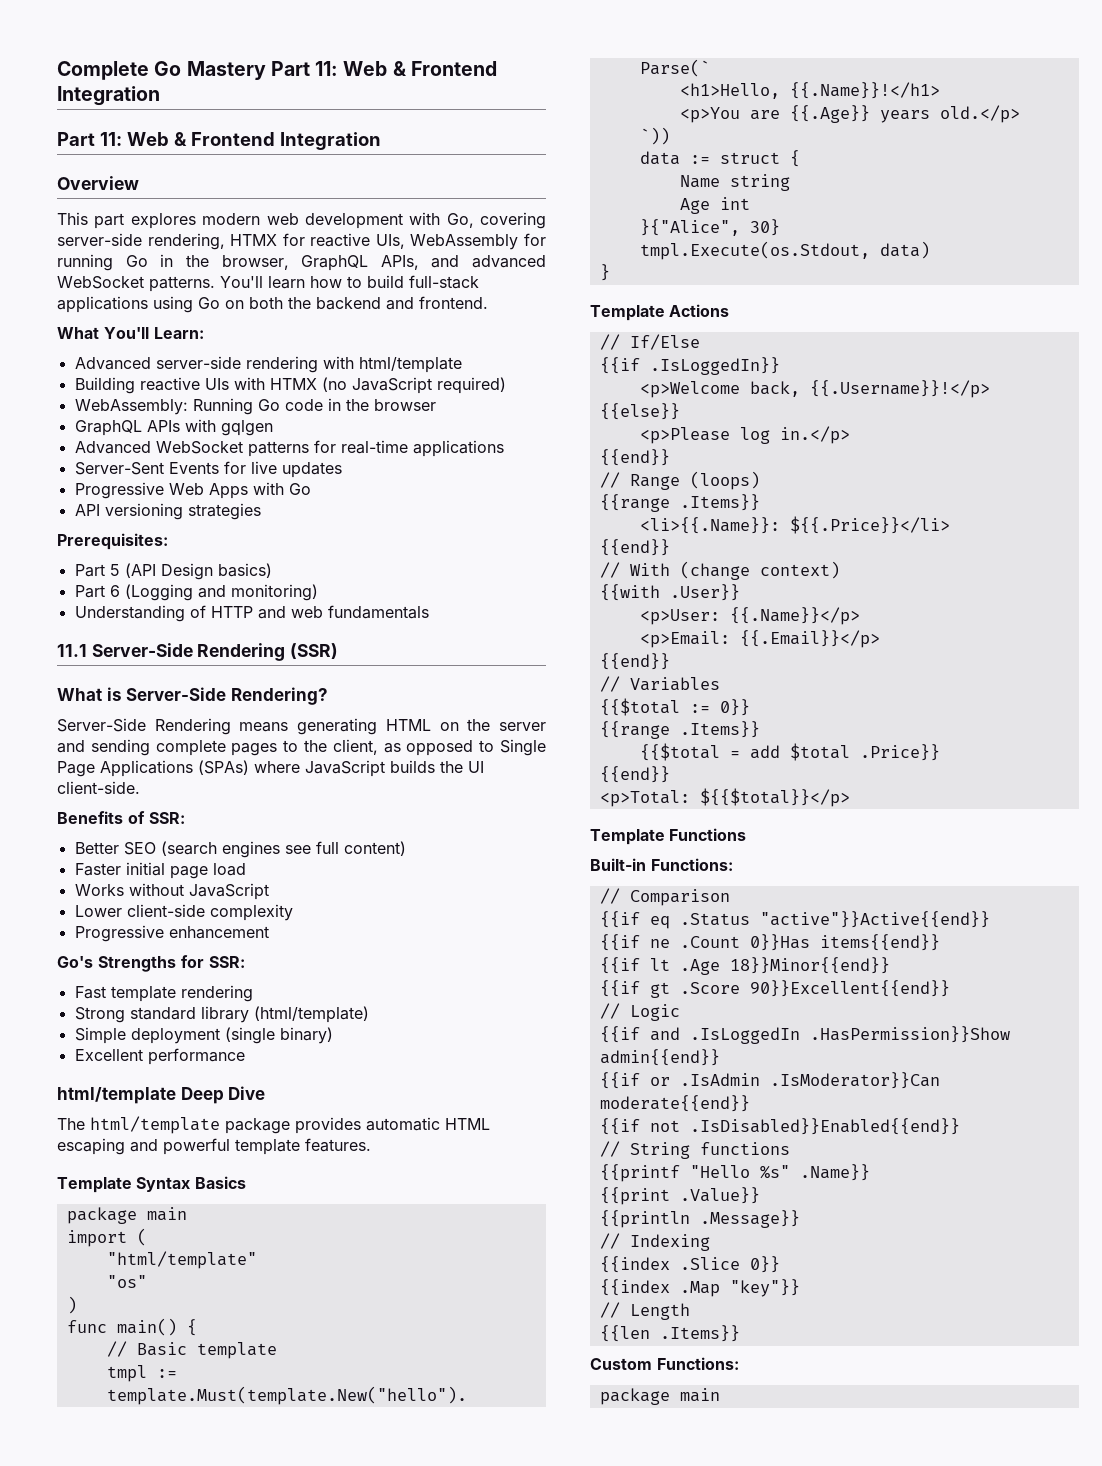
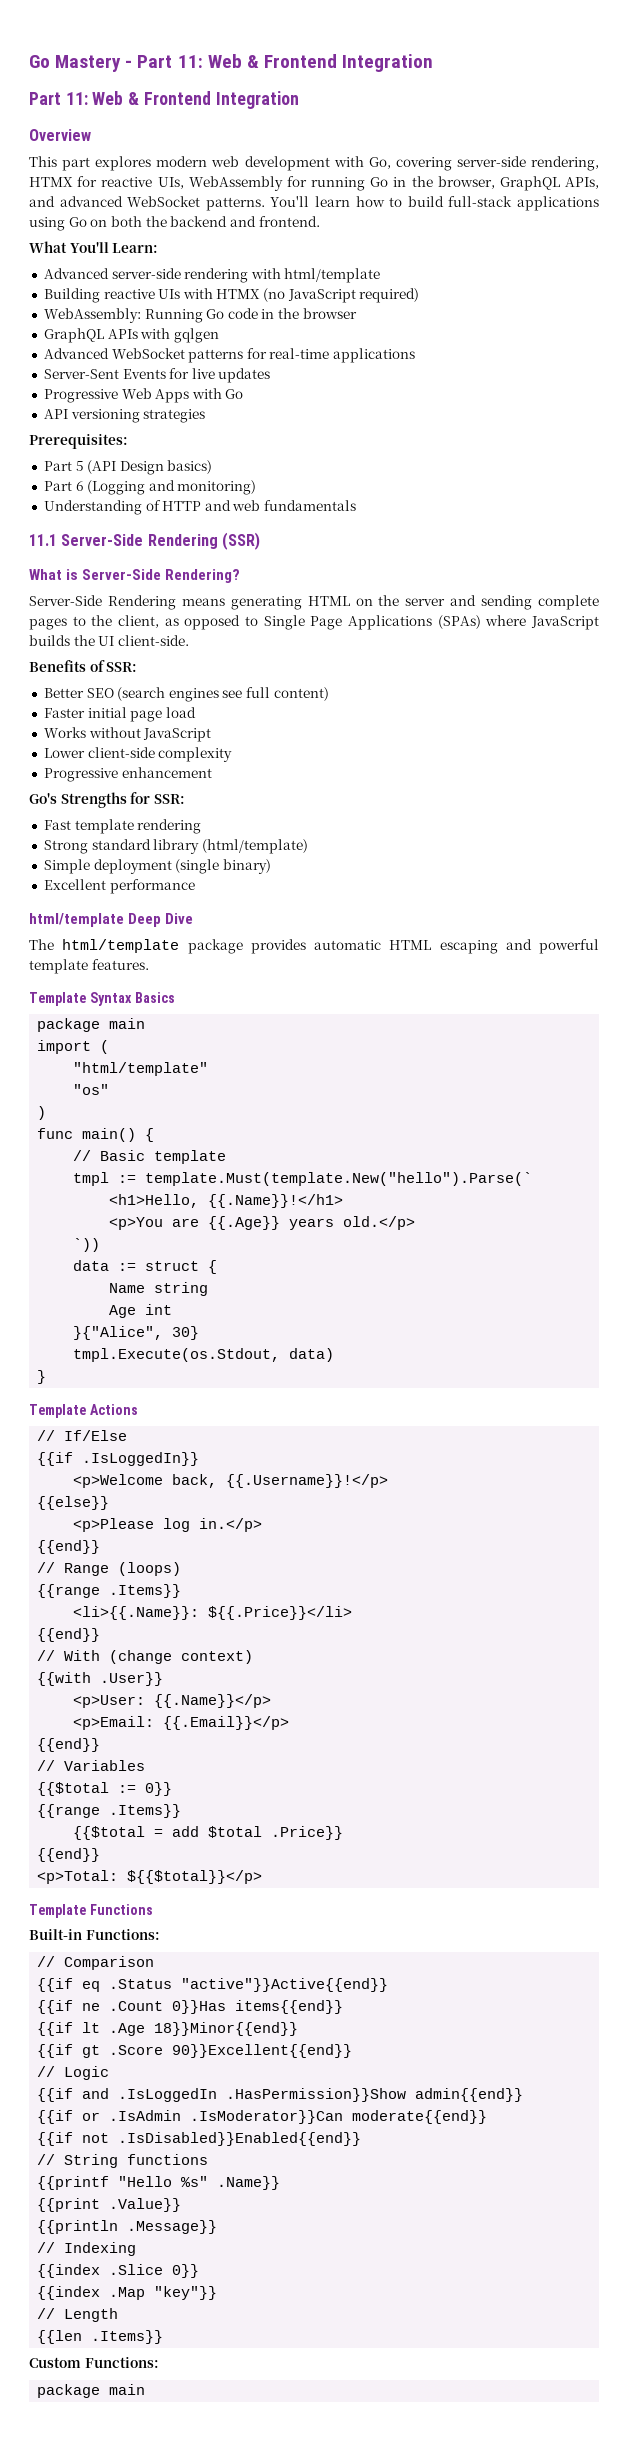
- Complete Go Mastery Part 11: Web & Frontend Integration
+ Go Mastery - Part 11: Web & Frontend Integration

